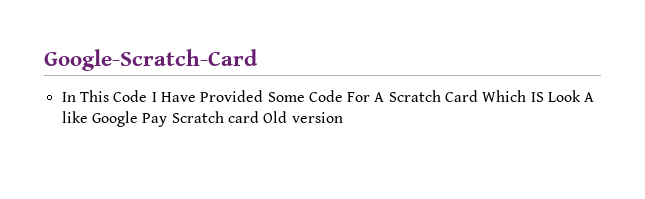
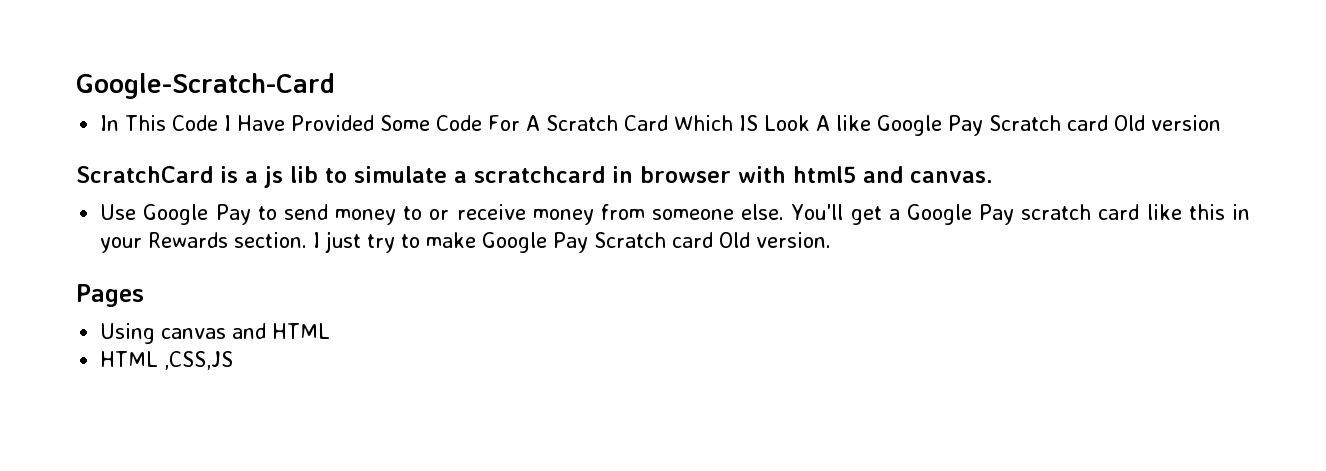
+ ScratchCard is a js lib to simulate a scratchcard in browser with html5 and canvas.
+ Use Google Pay to send money to or receive money from someone else. You'll get a Google Pay scratch card like this in your Rewards section. I just try to make Google Pay Scratch card Old version.
+ Pages
+ Using canvas and HTML
+ HTML ,CSS,JS

